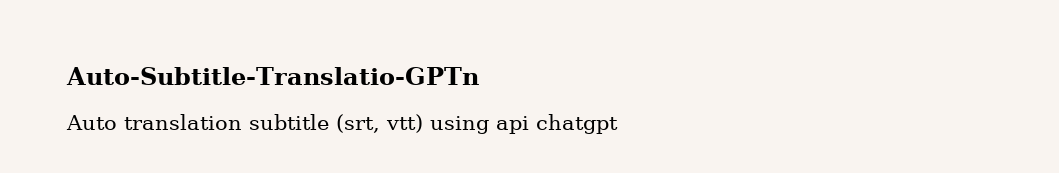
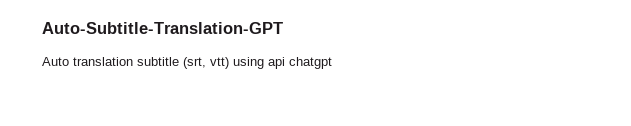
- Auto-Subtitle-Translatio-GPTn
+ Auto-Subtitle-Translation-GPT

